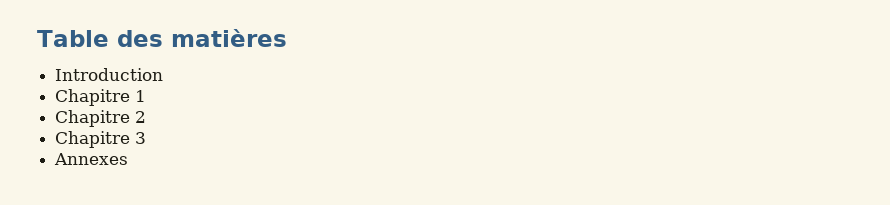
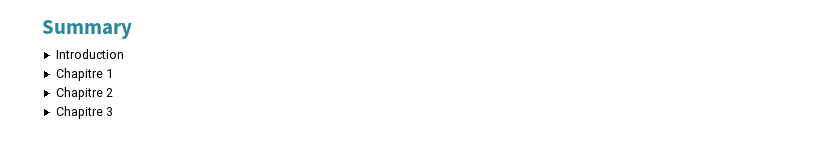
- Table des matières
+ Summary
- Annexes

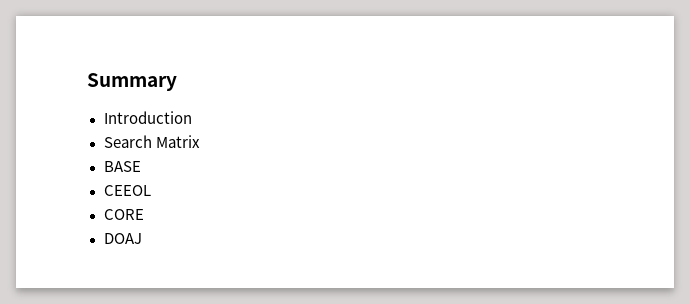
- Chapitre 1
- Chapitre 2
- Chapitre 3
+ Search Matrix
+ BASE
+ CEEOL
+ CORE
+ DOAJ

